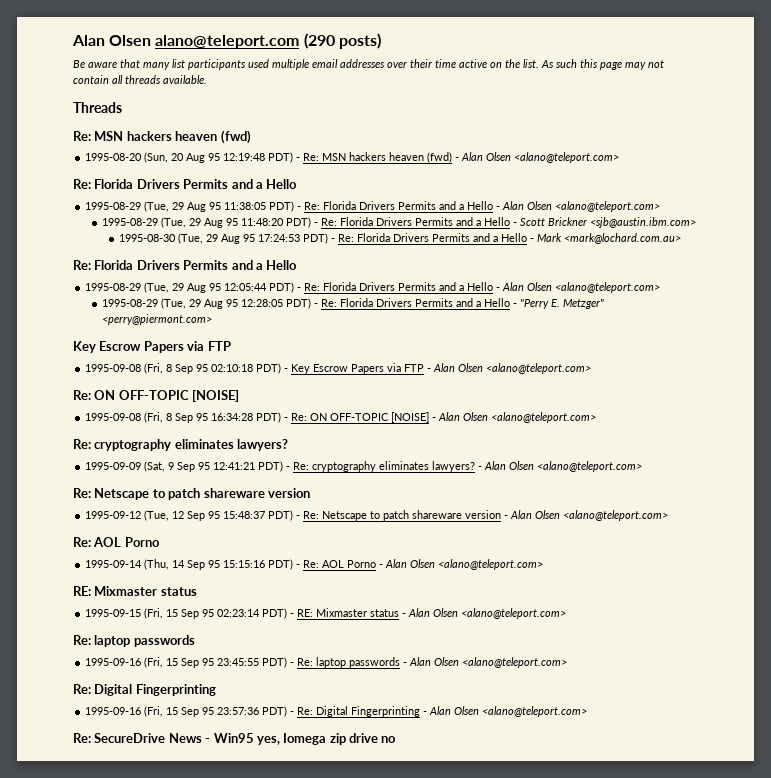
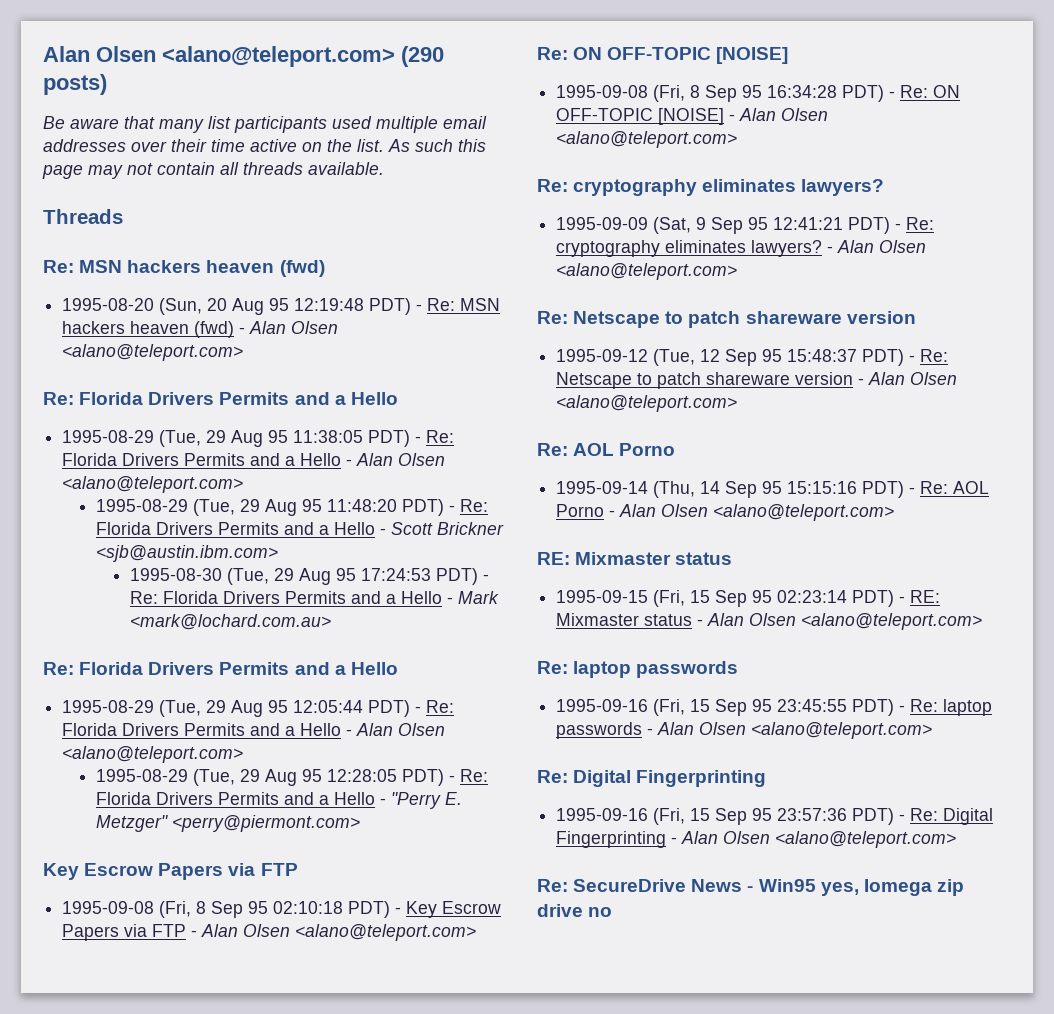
- Alan Olsen alano@teleport.com (290 posts)
+ Alan Olsen <alano@teleport.com> (290 posts)

